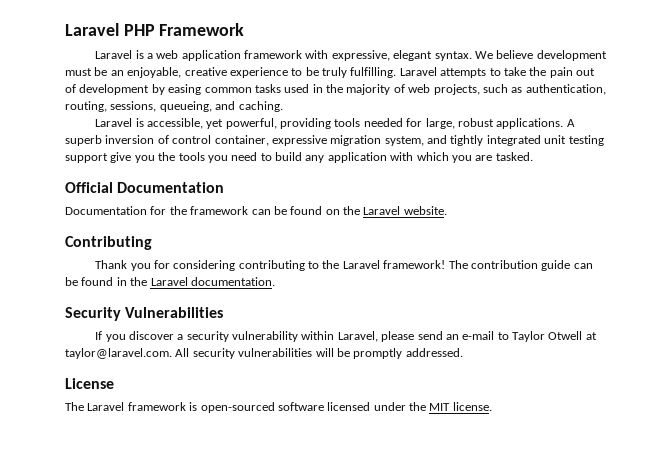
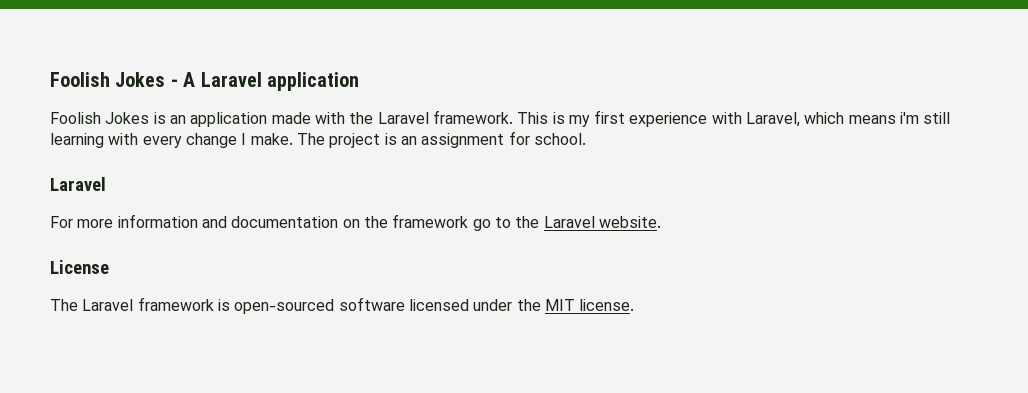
- Laravel PHP Framework
- Laravel is a web application framework with expressive, elegant syntax. We believe development must be an enjoyable, creative experience to be truly fulfilling. Laravel attempts to take the pain out of development by easing common tasks used in the majority of web projects, such as authentication, routing, sessions, queueing, and caching.
- Laravel is accessible, yet powerful, providing tools needed for large, robust applications. A superb inversion of control container, expressive migration system, and tightly integrated unit testing support give you the tools you need to build any application with which you are tasked.
- Official Documentation
- Documentation for the framework can be found on the Laravel website.
- Contributing
- Thank you for considering contributing to the Laravel framework! The contribution guide can be found in the Laravel documentation.
- Security Vulnerabilities
- If you discover a security vulnerability within Laravel, please send an e-mail to Taylor Otwell at taylor@laravel.com. All security vulnerabilities will be promptly addressed.
+ Foolish Jokes - A Laravel application
+ Foolish Jokes is an application made with the Laravel framework. This is my first experience with Laravel, which means i'm still learning with every change I make. The project is an assignment for school.
+ Laravel
+ For more information and documentation on the framework go to the Laravel website.

